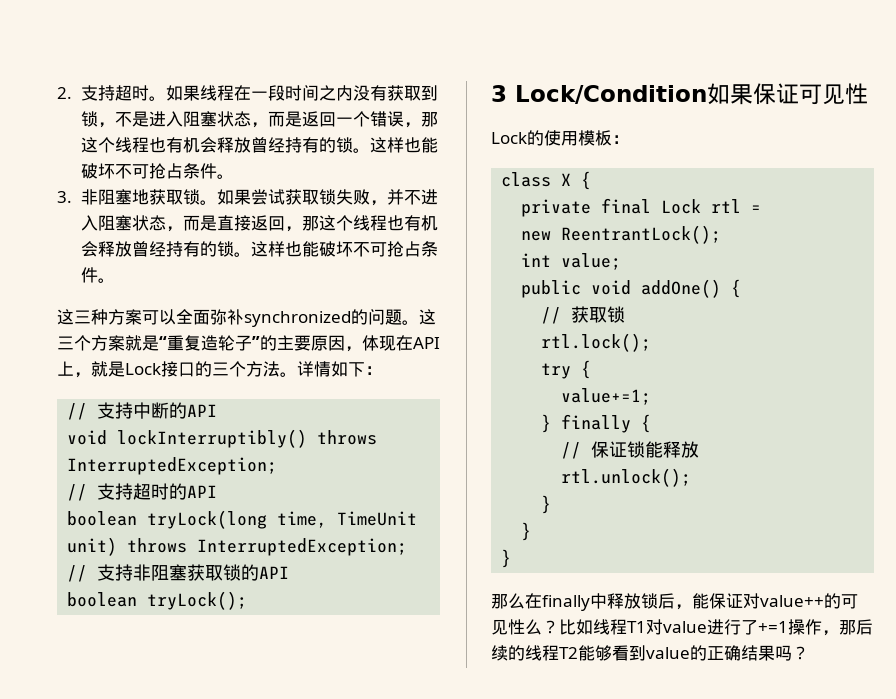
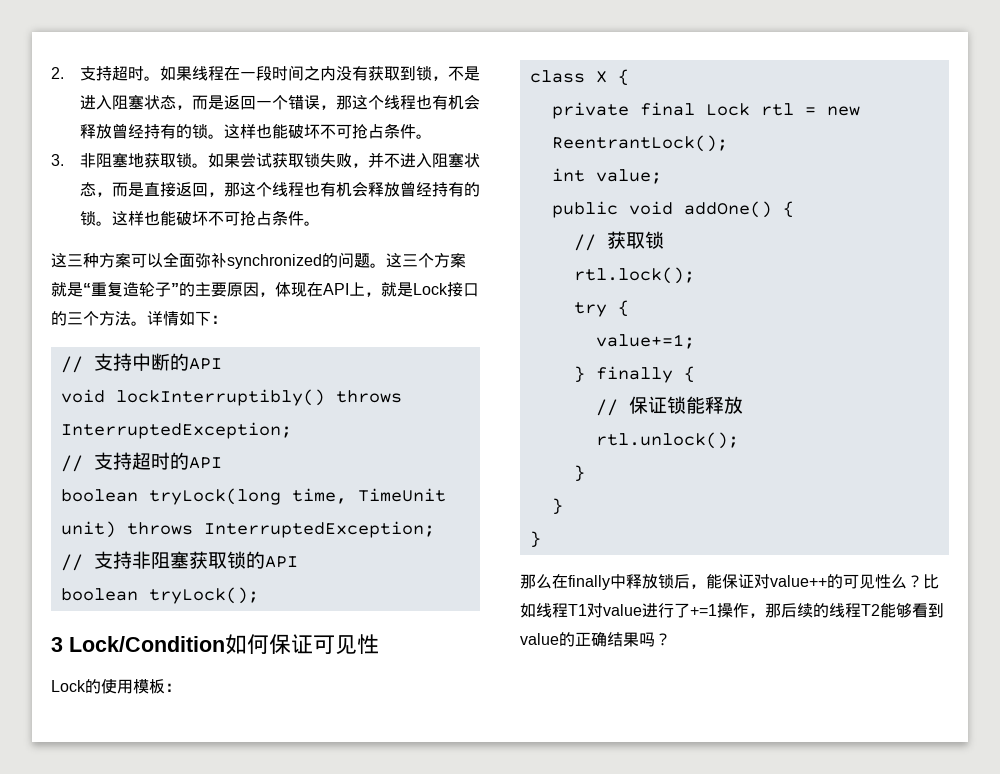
- 3 Lock/Condition如果保证可见性
+ 3 Lock/Condition如何保证可见性
- private final Lock rtl =
- new ReentrantLock();
+ private final Lock rtl = new ReentrantLock();

